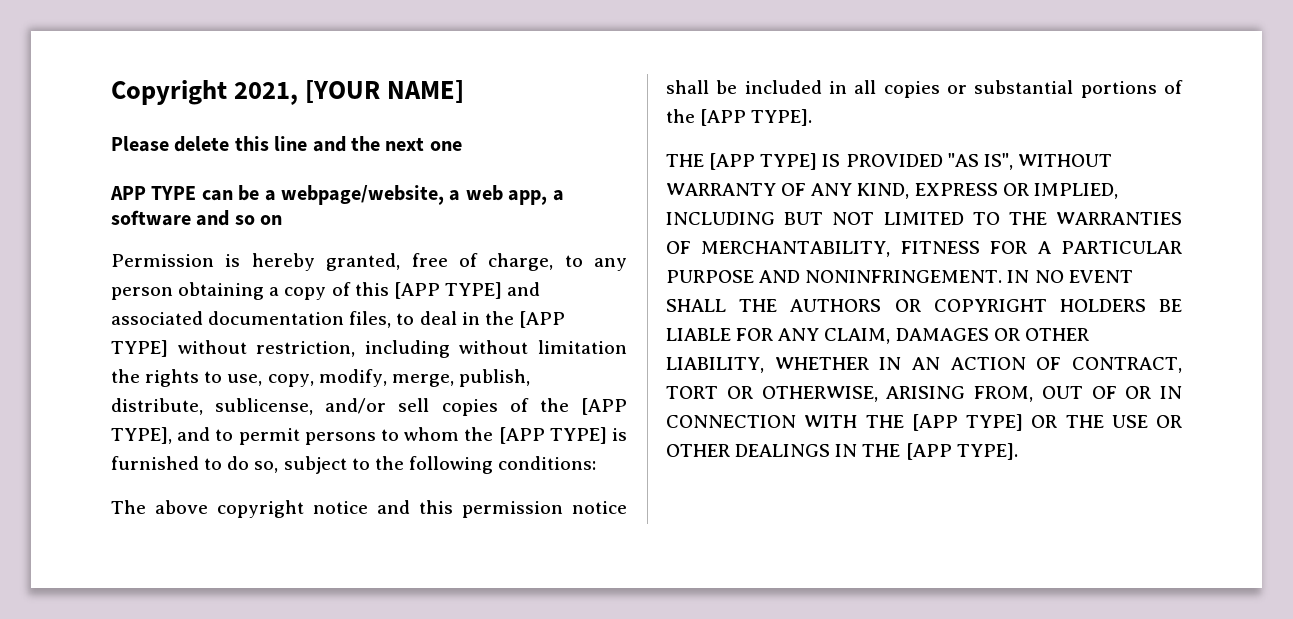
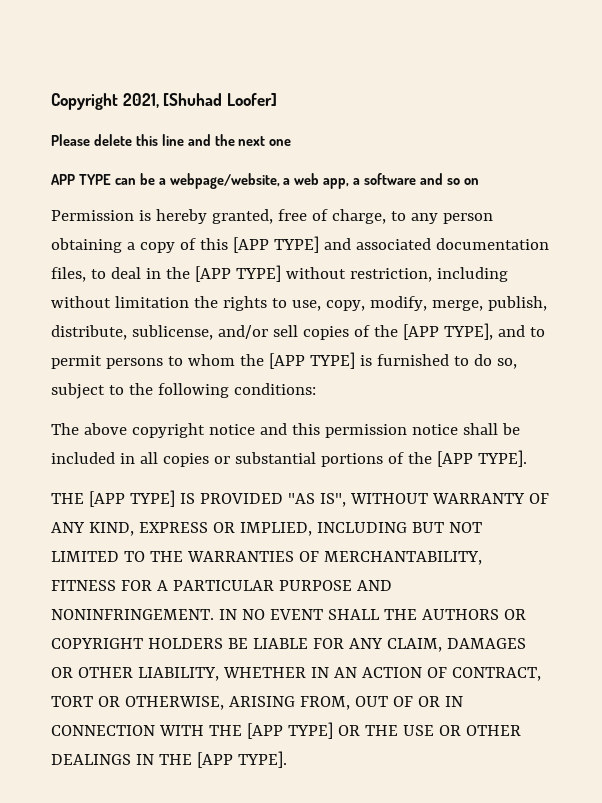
- Copyright 2021, [YOUR NAME]
+ Copyright 2021, [Shuhad Loofer]

